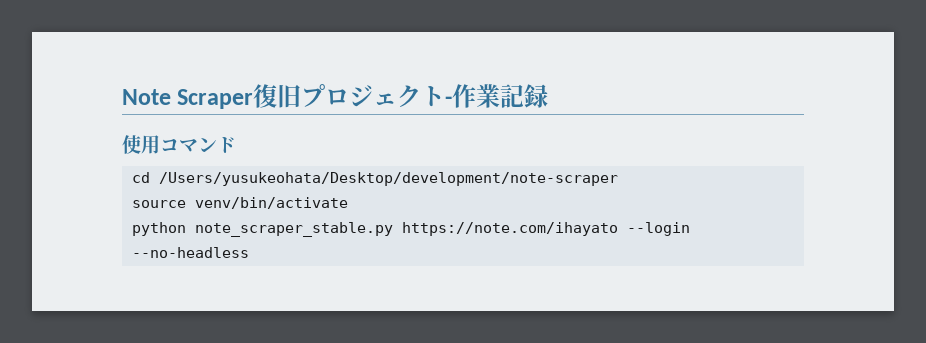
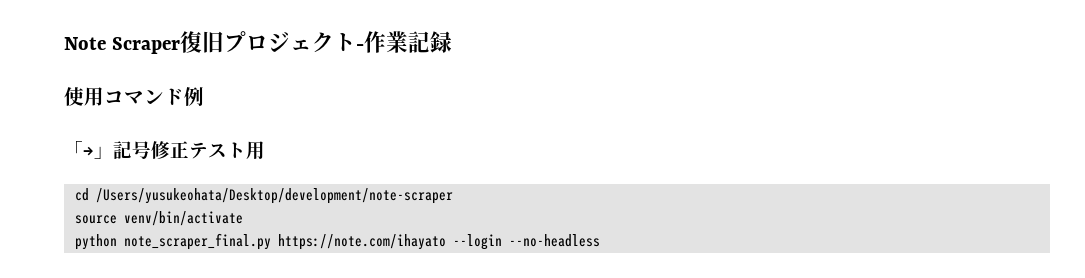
- 使用コマンド
+ 使用コマンド例
+ 「→」記号修正テスト用
- python note_scraper_stable.py https://note.com/ihayato --login --no-headless
+ python note_scraper_final.py https://note.com/ihayato --login --no-headless

